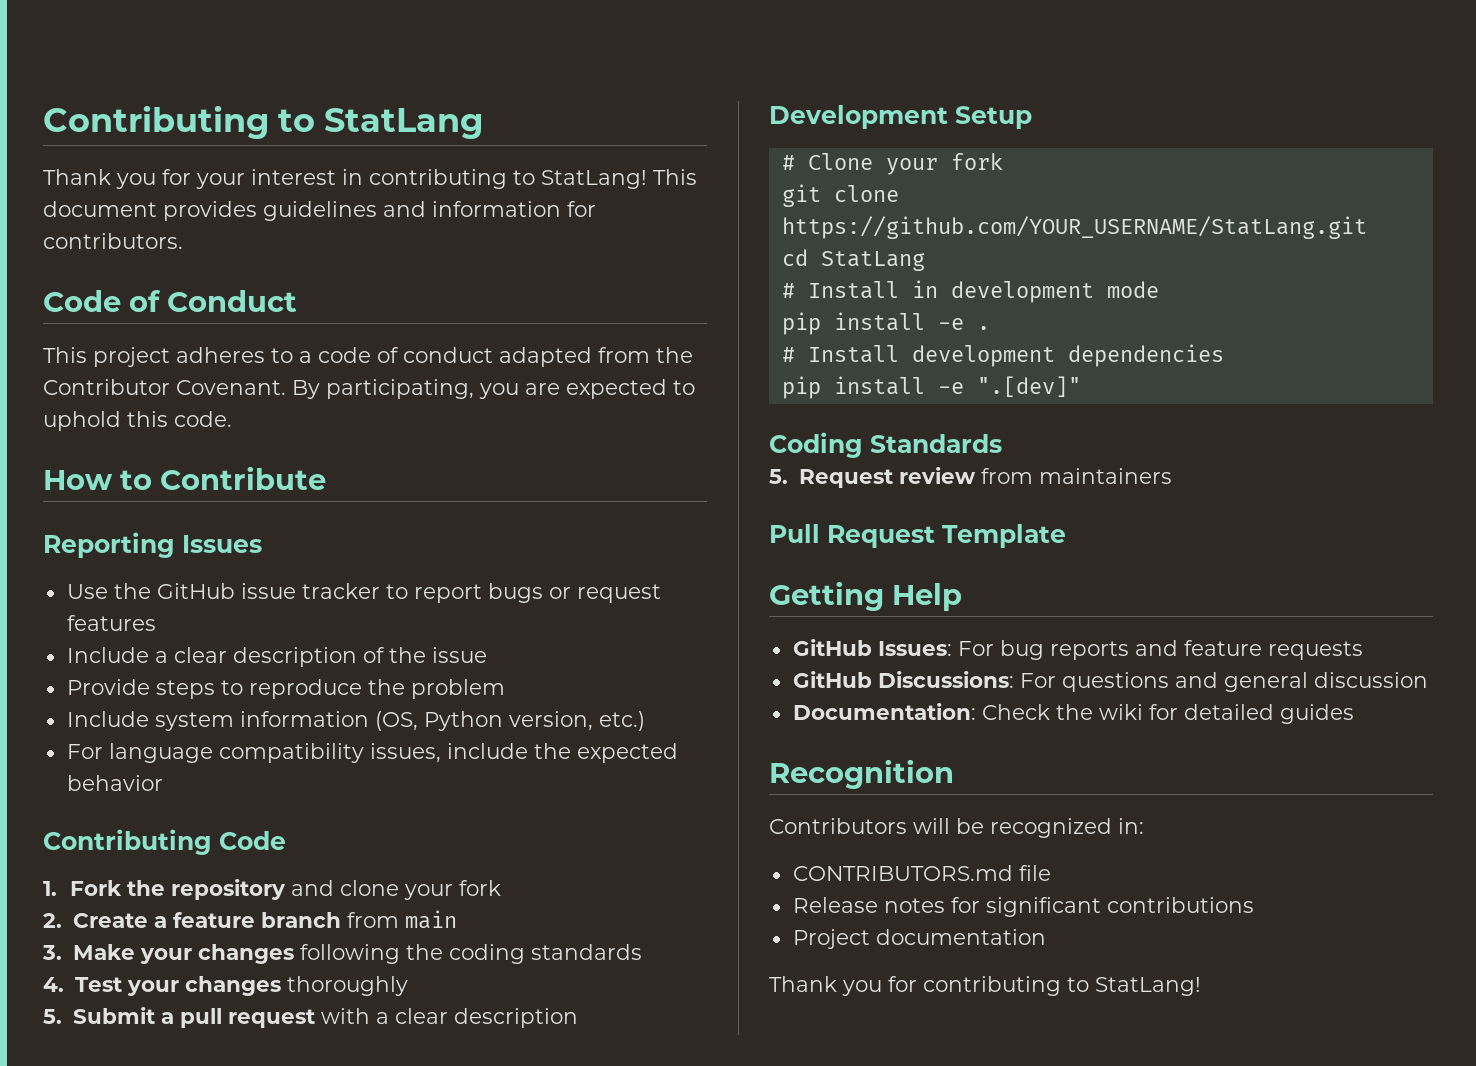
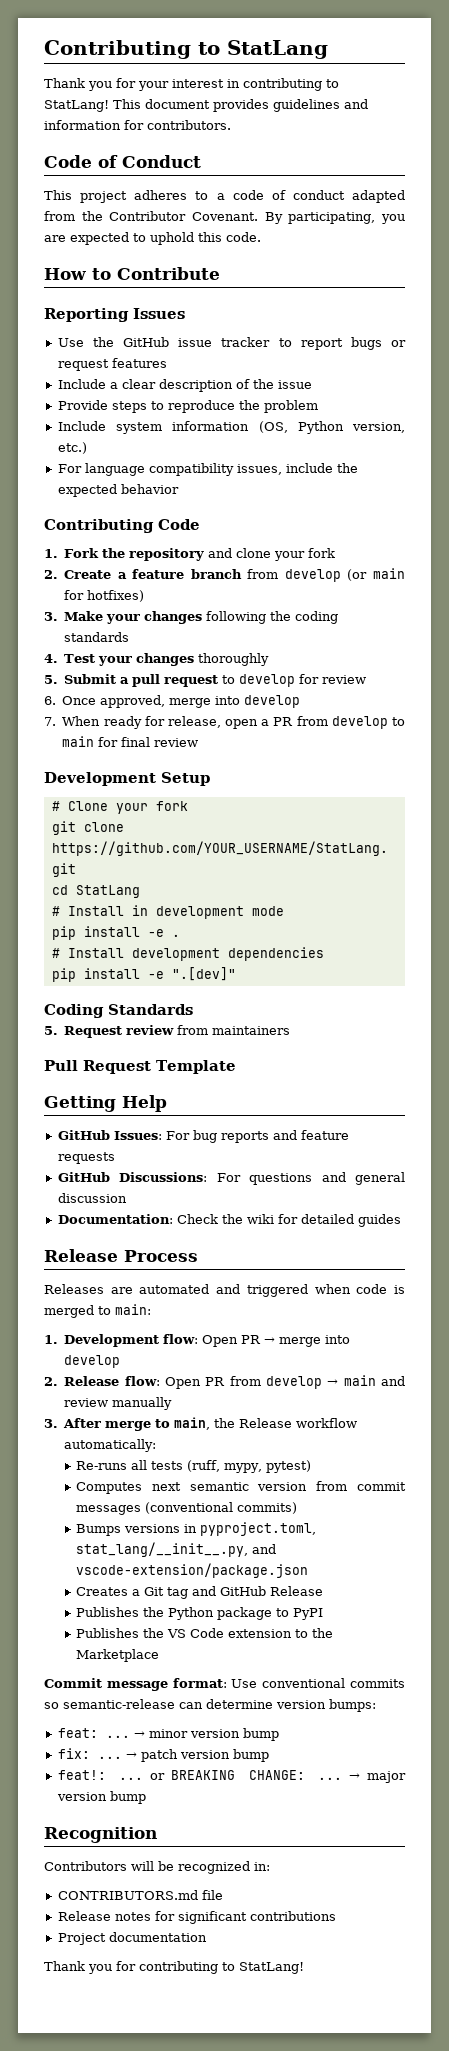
- 2. Create a feature branch from main
+ 2. Create a feature branch from develop (or main for hotfixes)
- 5. Submit a pull request with a clear description
+ 5. Submit a pull request to develop for review
+ 6. Once approved, merge into develop
+ 7. When ready for release, open a PR from develop to main for final review
+ Release Process
+ Releases are automated and triggered when code is merged to main:
+ 1. Development flow: Open PR → merge into develop
+ 2. Release flow: Open PR from develop → main and review manually
+ 3. After merge to main, the Release workflow automatically:
+ Re-runs all tests (ruff, mypy, pytest)
+ Computes next semantic version from commit messages (conventional commits)
+ Bumps versions in pyproject.toml, stat_lang/__init__.py, and vscode-extension/package.json
+ Creates a Git tag and GitHub Release
+ Publishes the Python package to PyPI
+ Publishes the VS Code extension to the Marketplace
+ Commit message format: Use conventional commits so semantic-release can determine version bumps:
+ feat: ... → minor version bump
+ fix: ... → patch version bump
+ feat!: ... or BREAKING CHANGE: ... → major version bump

